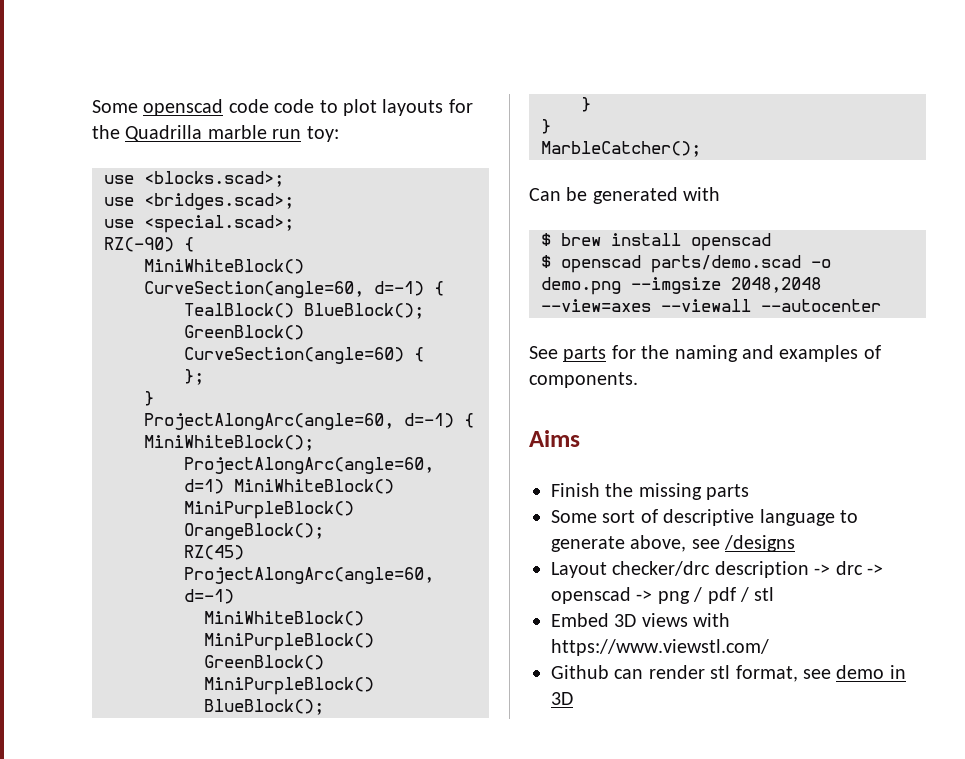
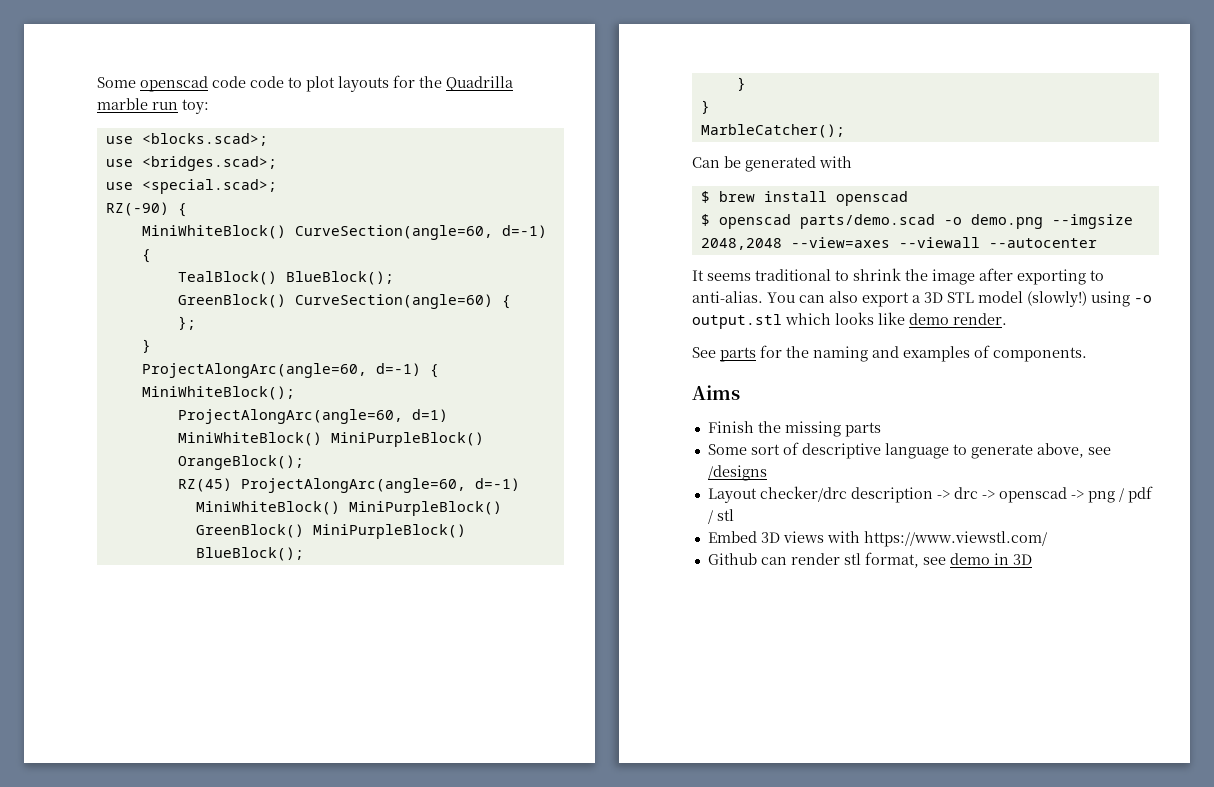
+ It seems traditional to shrink the image after exporting to anti-alias. You can also export a 3D STL model (slowly!) using -o output.stl which looks like demo render.

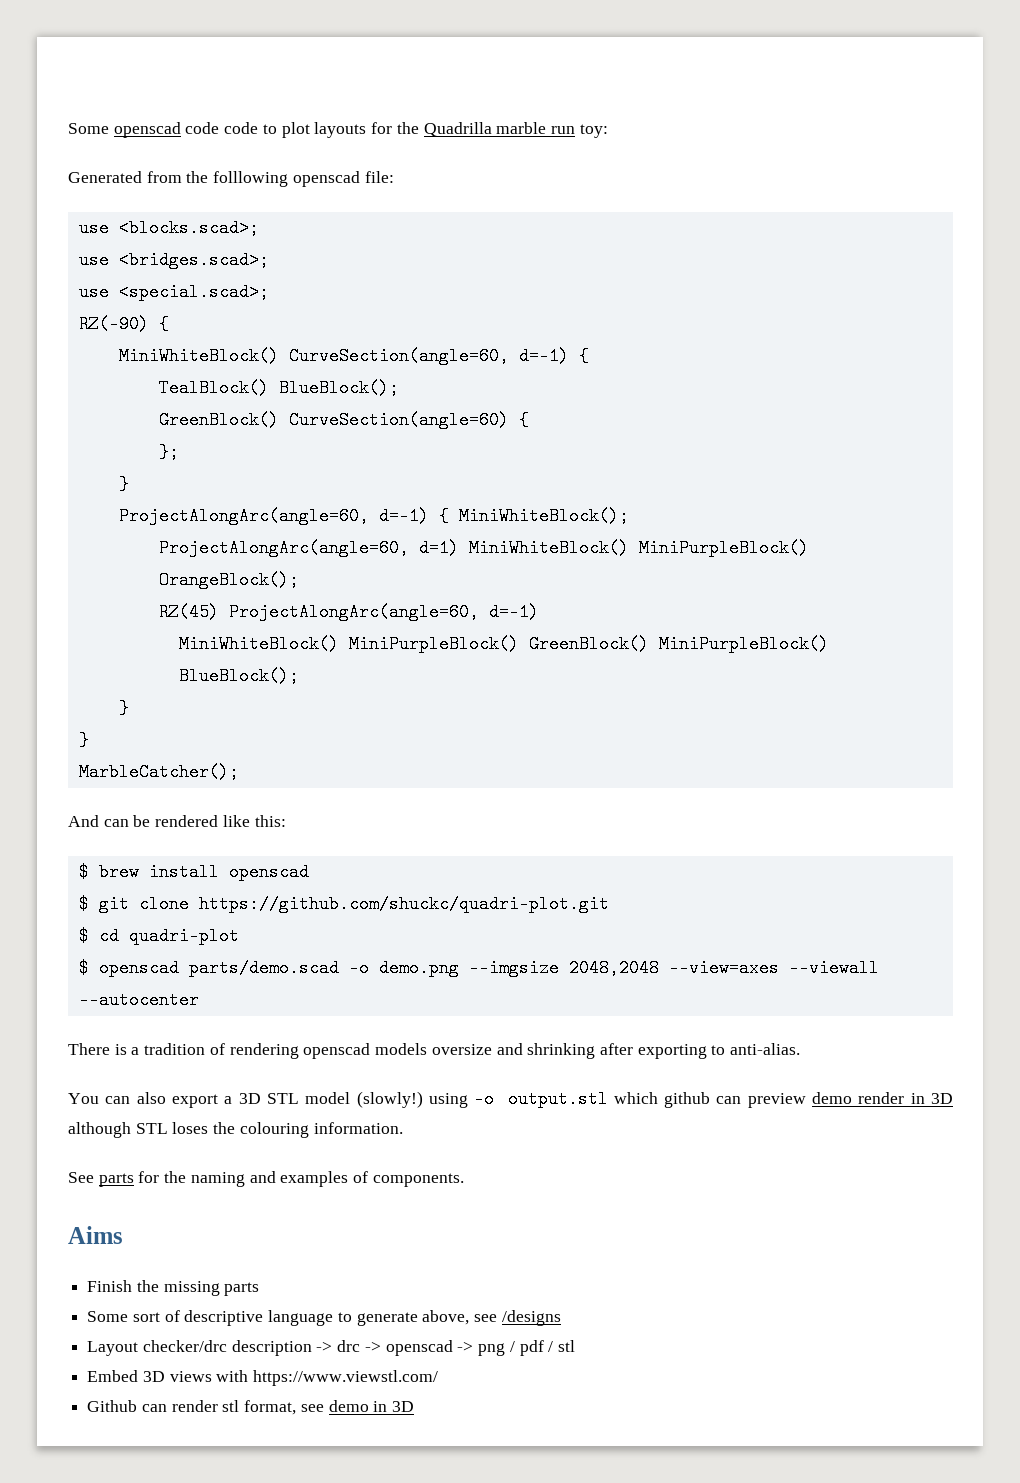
+ Generated from the folllowing openscad file:
- Can be generated with
+ And can be rendered like this:
  $ brew install openscad
+ $ git clone https://github.com/shuckc/quadri-plot.git
+ $ cd quadri-plot
- It seems traditional to shrink the image after exporting to anti-alias. You can also export a 3D STL model (slowly!) using -o output.stl which looks like demo render.
+ There is a tradition of rendering openscad models oversize and shrinking after exporting to anti-alias.
+ You can also export a 3D STL model (slowly!) using -o output.stl which github can preview demo render in 3D although STL loses the colouring information.

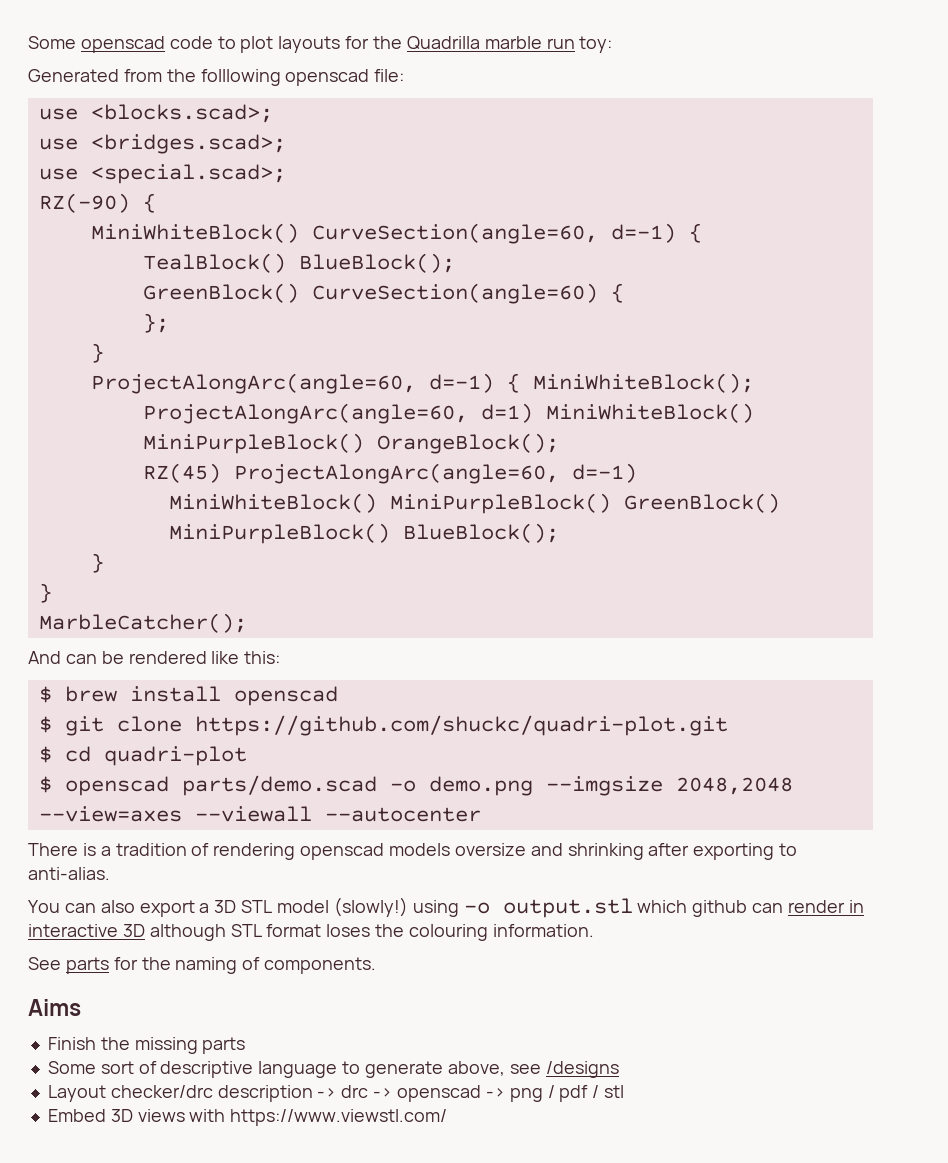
- Some openscad code code to plot layouts for the Quadrilla marble run toy:
+ Some openscad code to plot layouts for the Quadrilla marble run toy:
- You can also export a 3D STL model (slowly!) using -o output.stl which github can preview demo render in 3D although STL loses the colouring information.
+ You can also export a 3D STL model (slowly!) using -o output.stl which github can render in interactive 3D although STL format loses the colouring information.
- See parts for the naming and examples of components.
+ See parts for the naming of components.
- Github can render stl format, see demo in 3D

